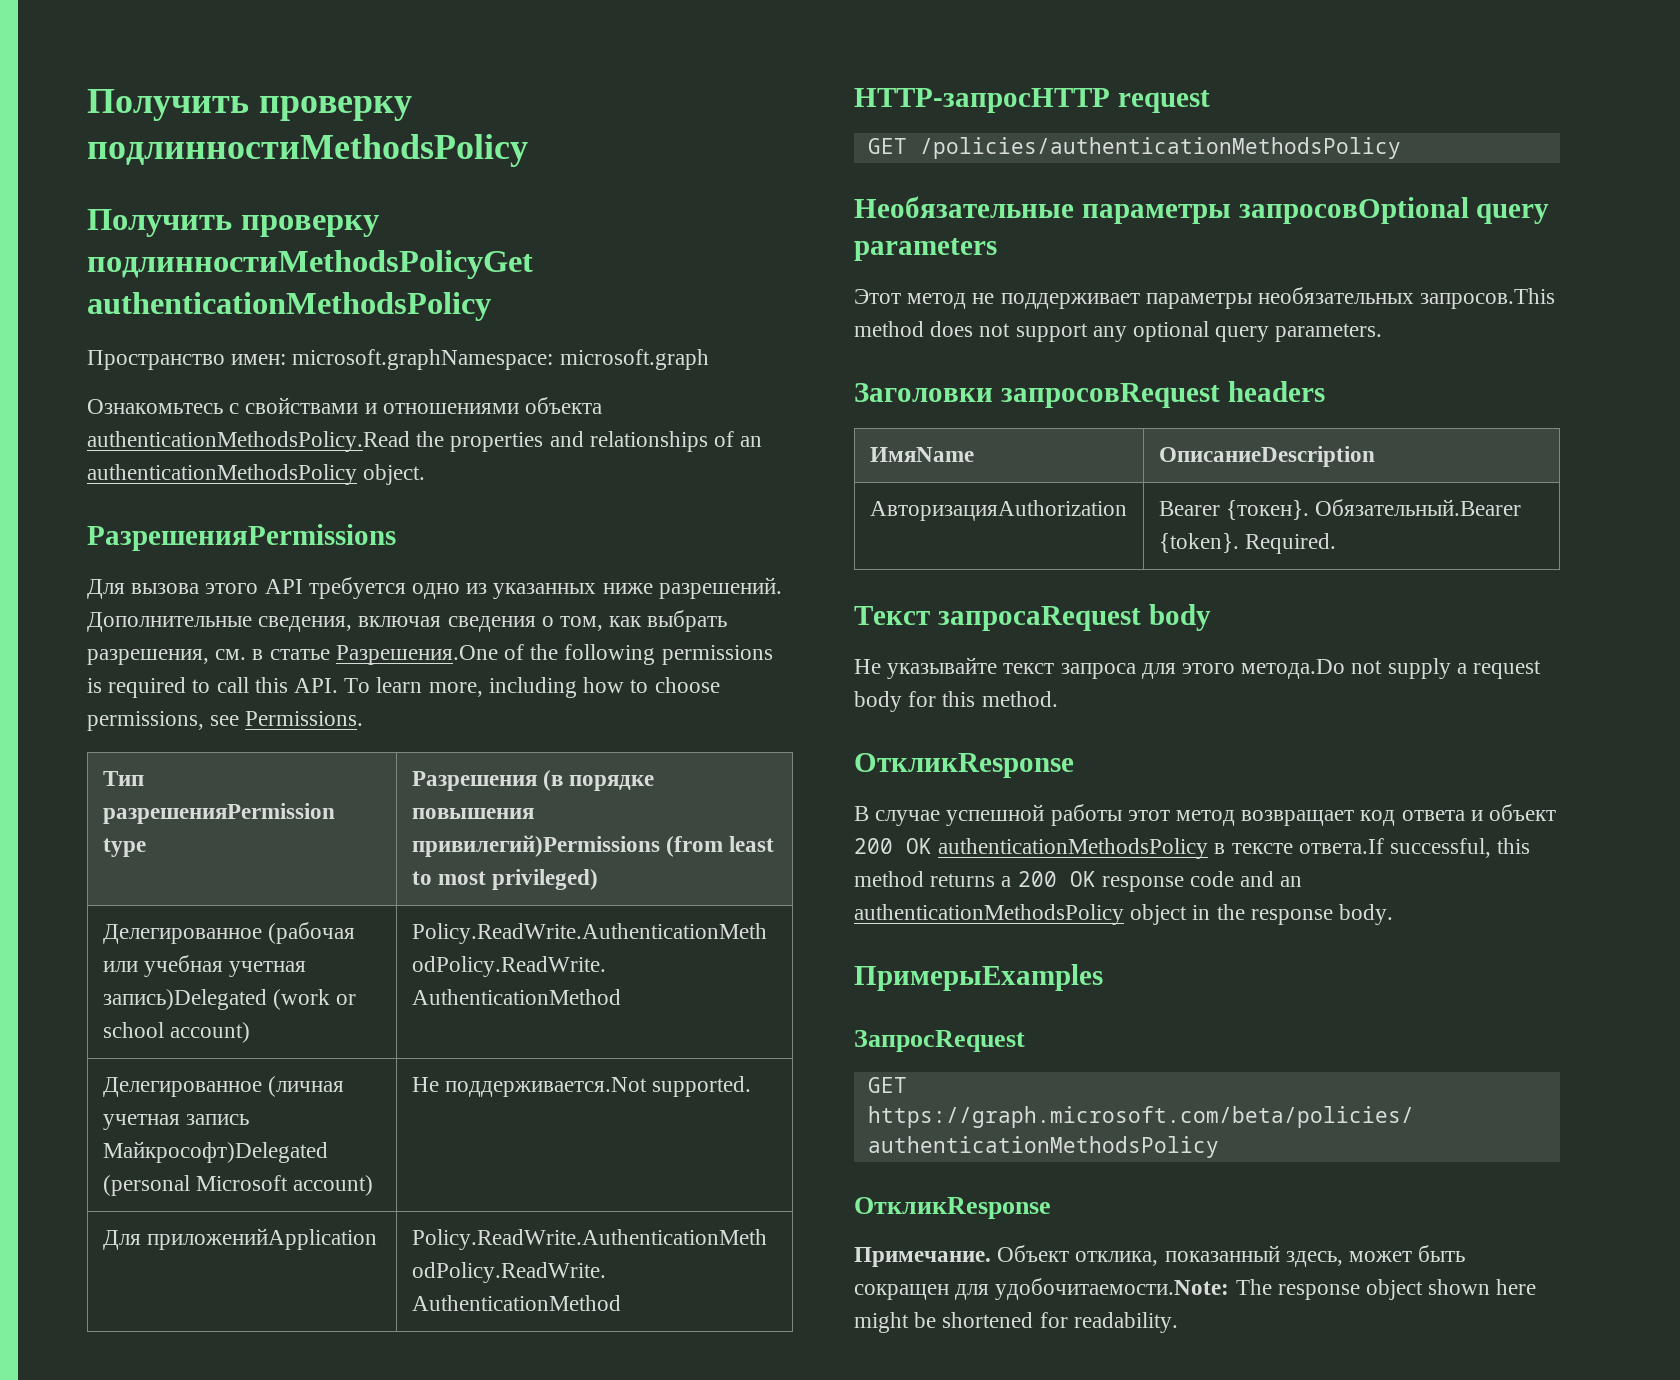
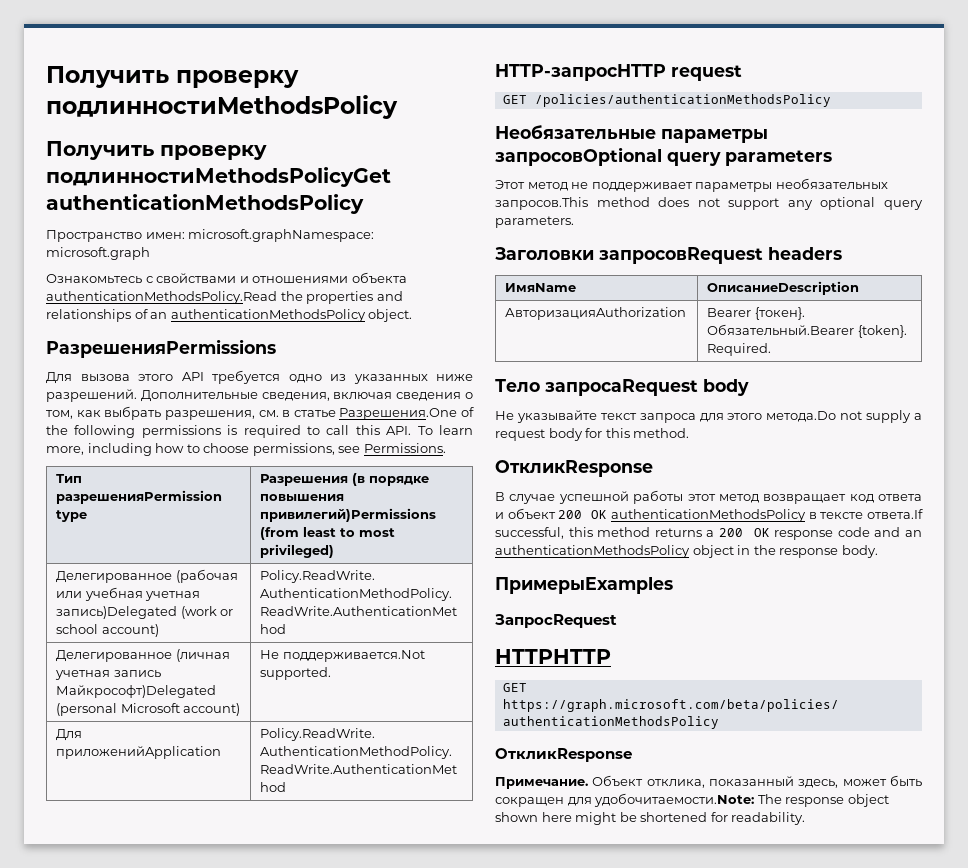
- Текст запросаRequest body
+ Тело запросаRequest body
+ HTTPHTTP

